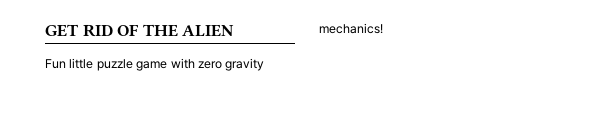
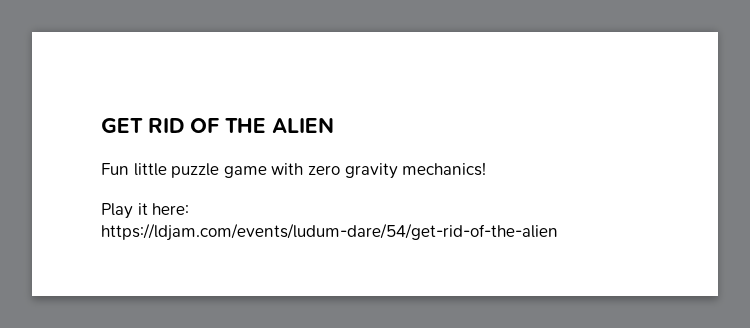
+ Play it here: https://ldjam.com/events/ludum-dare/54/get-rid-of-the-alien

